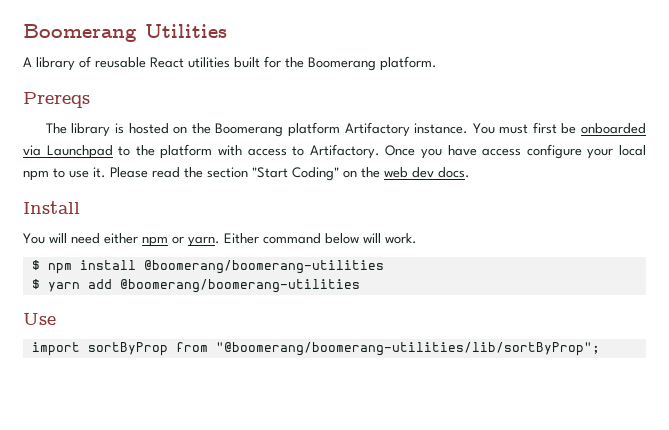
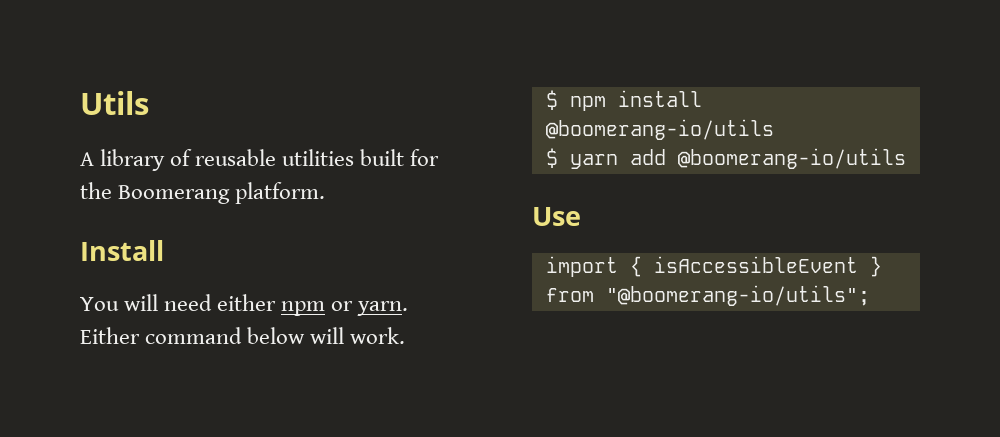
- Boomerang Utilities
+ Utils
- A library of reusable React utilities built for the Boomerang platform.
+ A library of reusable utilities built for the Boomerang platform.
- Prereqs
- The library is hosted on the Boomerang platform Artifactory instance. You must first be onboarded via Launchpad to the platform with access to Artifactory. Once you have access configure your local npm to use it. Please read the section "Start Coding" on the web dev docs.
- $ npm install @boomerang/boomerang-utilities
+ $ npm install @boomerang-io/utils
- $ yarn add @boomerang/boomerang-utilities
+ $ yarn add @boomerang-io/utils
- import sortByProp from "@boomerang/boomerang-utilities/lib/sortByProp";
+ import { isAccessibleEvent } from "@boomerang-io/utils";

